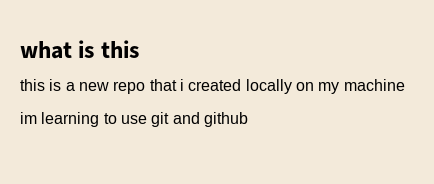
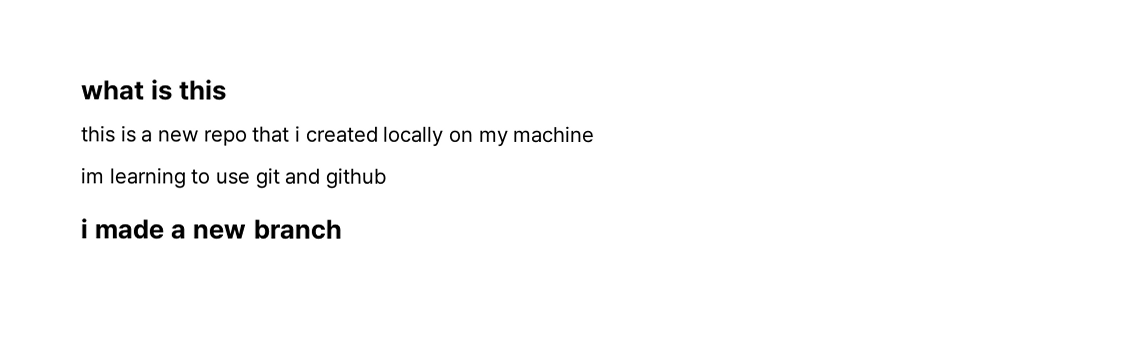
+ i made a new branch

